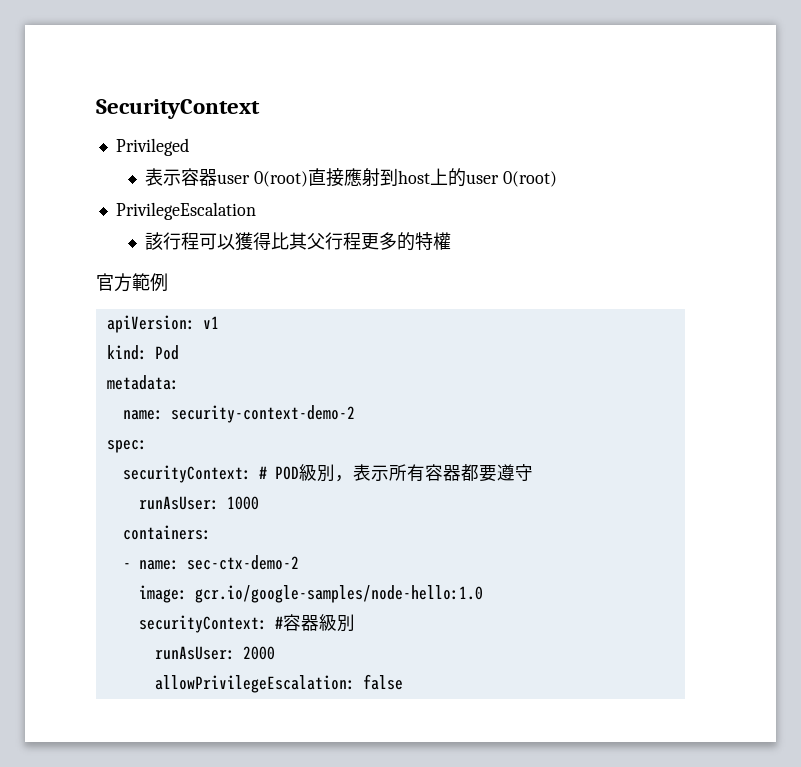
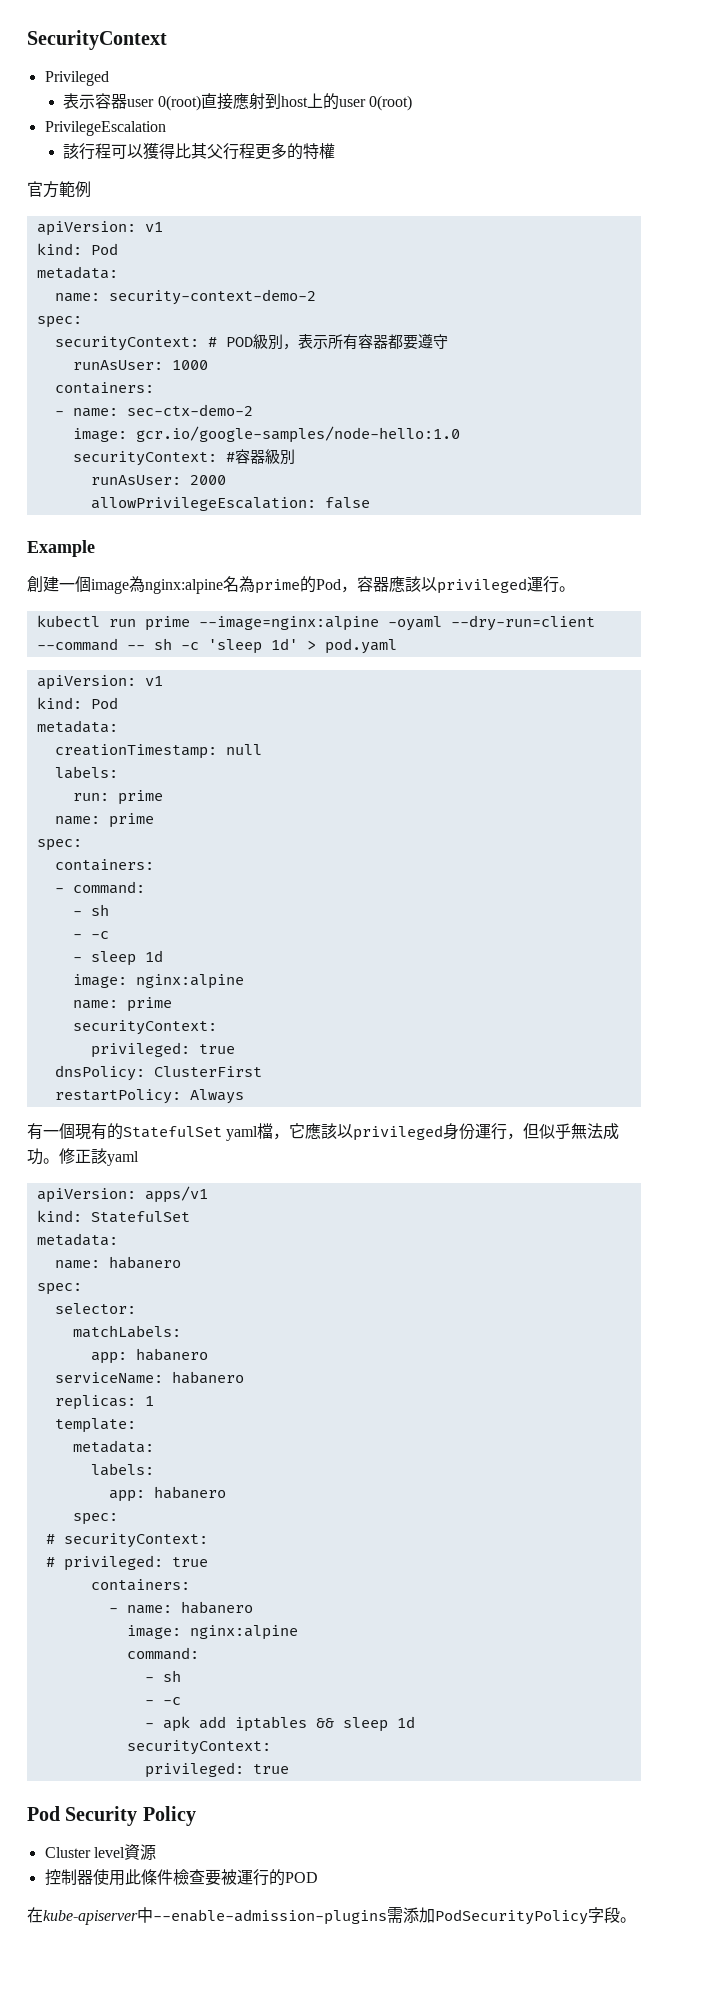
+ Example
+ 創建一個image為nginx:alpine名為prime的Pod，容器應該以privileged運行。
+ kubectl run prime --image=nginx:alpine -oyaml --dry-run=client --command -- sh -c 'sleep 1d' > pod.yaml
+ apiVersion: v1
+ kind: Pod
+ metadata:
+ creationTimestamp: null
+ labels:
+ run: prime
+ name: prime
+ spec:
+ containers:
+ - command:
+ - sh
+ - -c
+ - sleep 1d
+ image: nginx:alpine
+ name: prime
+ securityContext:
+ privileged: true
+ dnsPolicy: ClusterFirst
+ restartPolicy: Always
+ 有一個現有的StatefulSet yaml檔，它應該以privileged身份運行，但似乎無法成功。修正該yaml
+ apiVersion: apps/v1
+ kind: StatefulSet
+ metadata:
+ name: habanero
+ spec:
+ selector:
+ matchLabels:
+ app: habanero
+ serviceName: habanero
+ replicas: 1
+ template:
+ metadata:
+ labels:
+ app: habanero
+ spec:
+ # securityContext:
+ # privileged: true
+ containers:
+ - name: habanero
+ image: nginx:alpine
+ command:
+ - sh
+ - -c
+ - apk add iptables && sleep 1d
+ securityContext:
+ privileged: true
+ Pod Security Policy
+ Cluster level資源
+ 控制器使用此條件檢查要被運行的POD
+ 在kube-apiserver中--enable-admission-plugins需添加PodSecurityPolicy字段。

